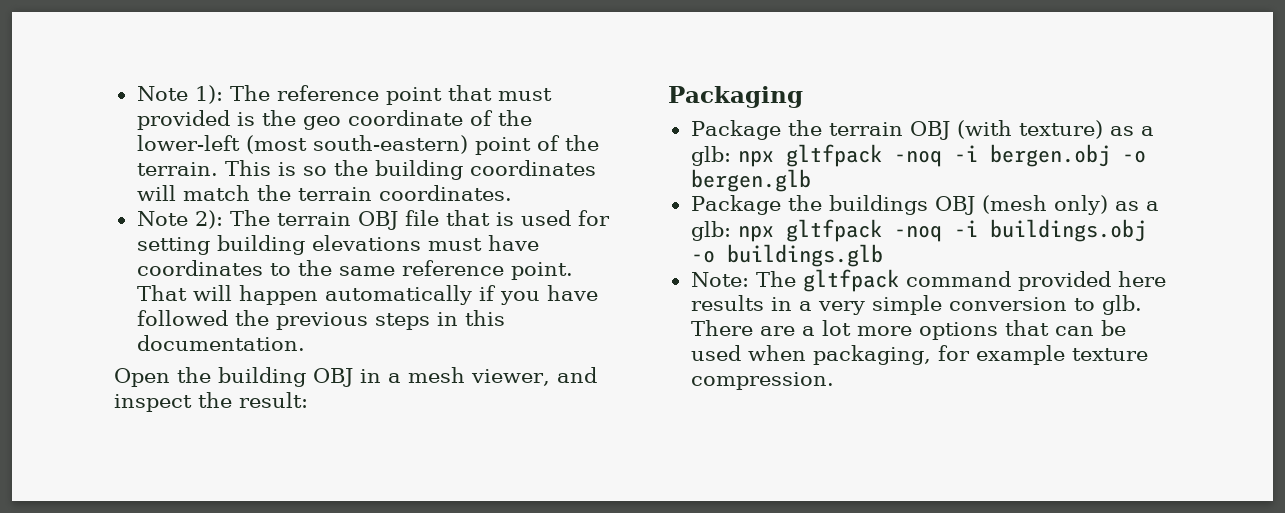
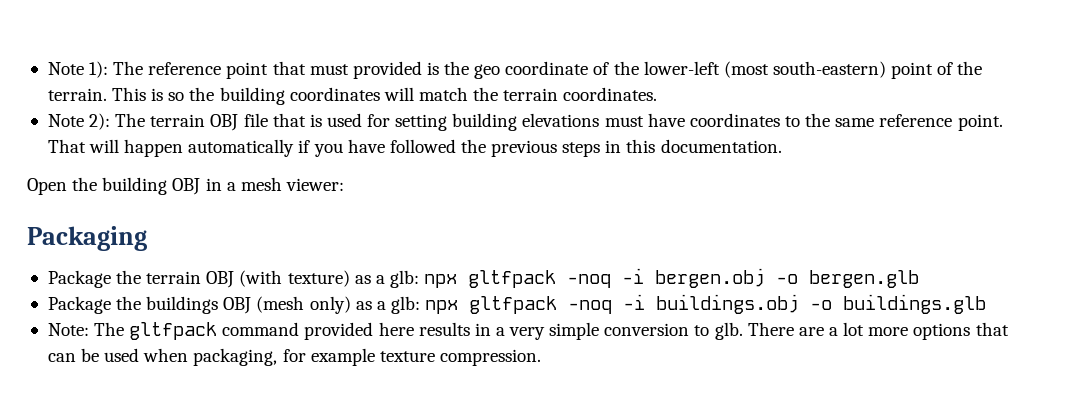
- Open the building OBJ in a mesh viewer, and inspect the result:
+ Open the building OBJ in a mesh viewer:

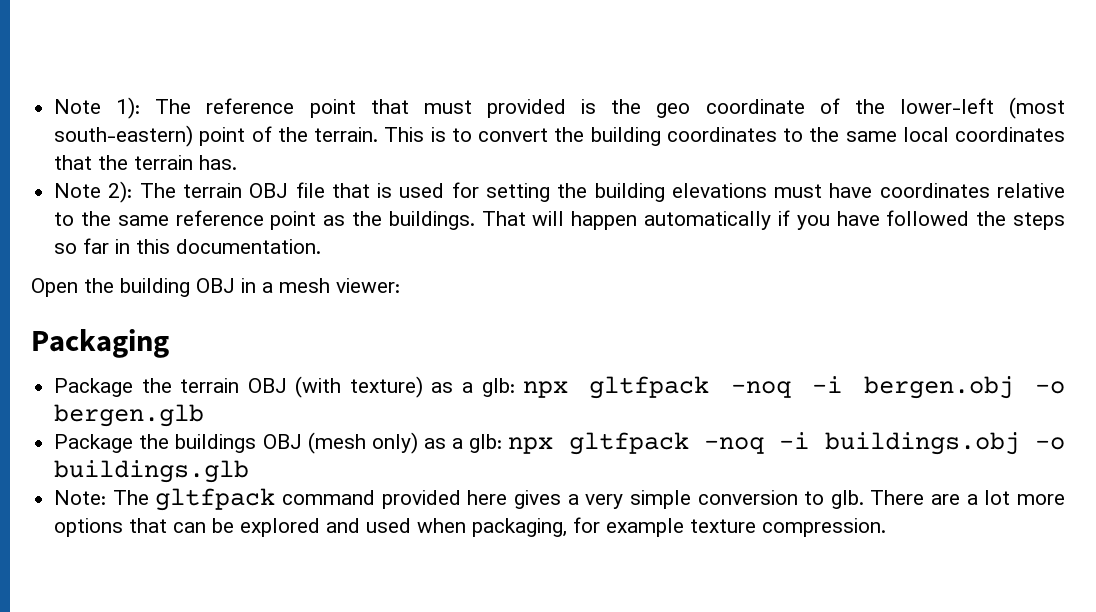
- This is so the building coordinates will match the terrain coordinates.
+ This is to convert the building coordinates to the same local coordinates that the terrain has.
- Note 2): The terrain OBJ file that is used for setting building elevations must have coordinates to the same reference point.
+ Note 2): The terrain OBJ file that is used for setting the building elevations must have coordinates relative to the same reference point as the buildings.
- That will happen automatically if you have followed the previous steps in this documentation.
+ That will happen automatically if you have followed the steps so far in this documentation.
- Note: The gltfpack command provided here results in a very simple conversion to glb.
+ Note: The gltfpack command provided here gives a very simple conversion to glb.
- There are a lot more options that can be used when packaging, for example texture compression.
+ There are a lot more options that can be explored and used when packaging, for example texture compression.

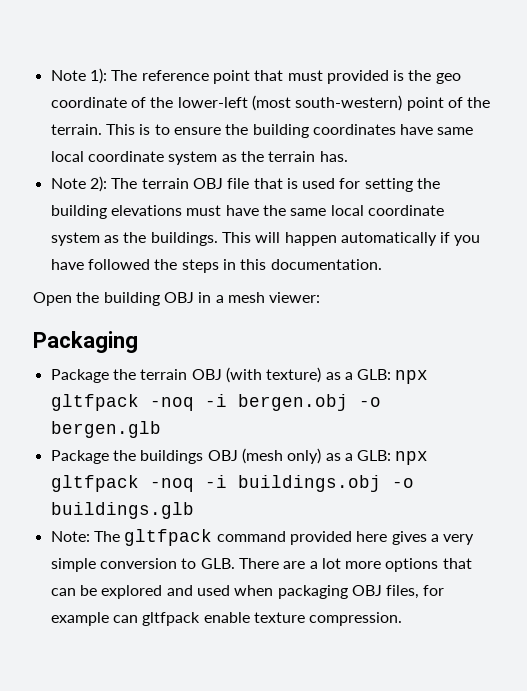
- Note 1): The reference point that must provided is the geo coordinate of the lower-left (most south-eastern) point of the terrain.
+ Note 1): The reference point that must provided is the geo coordinate of the lower-left (most south-western) point of the terrain.
- This is to convert the building coordinates to the same local coordinates that the terrain has.
+ This is to ensure the building coordinates have same local coordinate system as the terrain has.
- Note 2): The terrain OBJ file that is used for setting the building elevations must have coordinates relative to the same reference point as the buildings.
+ Note 2): The terrain OBJ file that is used for setting the building elevations must have the same local coordinate system as the buildings.
- That will happen automatically if you have followed the steps so far in this documentation.
+ This will happen automatically if you have followed the steps in this documentation.
- Package the terrain OBJ (with texture) as a glb: npx gltfpack -noq -i bergen.obj -o bergen.glb
+ Package the terrain OBJ (with texture) as a GLB: npx gltfpack -noq -i bergen.obj -o bergen.glb
- Package the buildings OBJ (mesh only) as a glb: npx gltfpack -noq -i buildings.obj -o buildings.glb
+ Package the buildings OBJ (mesh only) as a GLB: npx gltfpack -noq -i buildings.obj -o buildings.glb
- Note: The gltfpack command provided here gives a very simple conversion to glb. There are a lot more options that can be explored and used when packaging, for example texture compression.
+ Note: The gltfpack command provided here gives a very simple conversion to GLB. There are a lot more options that can be explored and used when packaging OBJ files, for example can gltfpack enable texture compression.

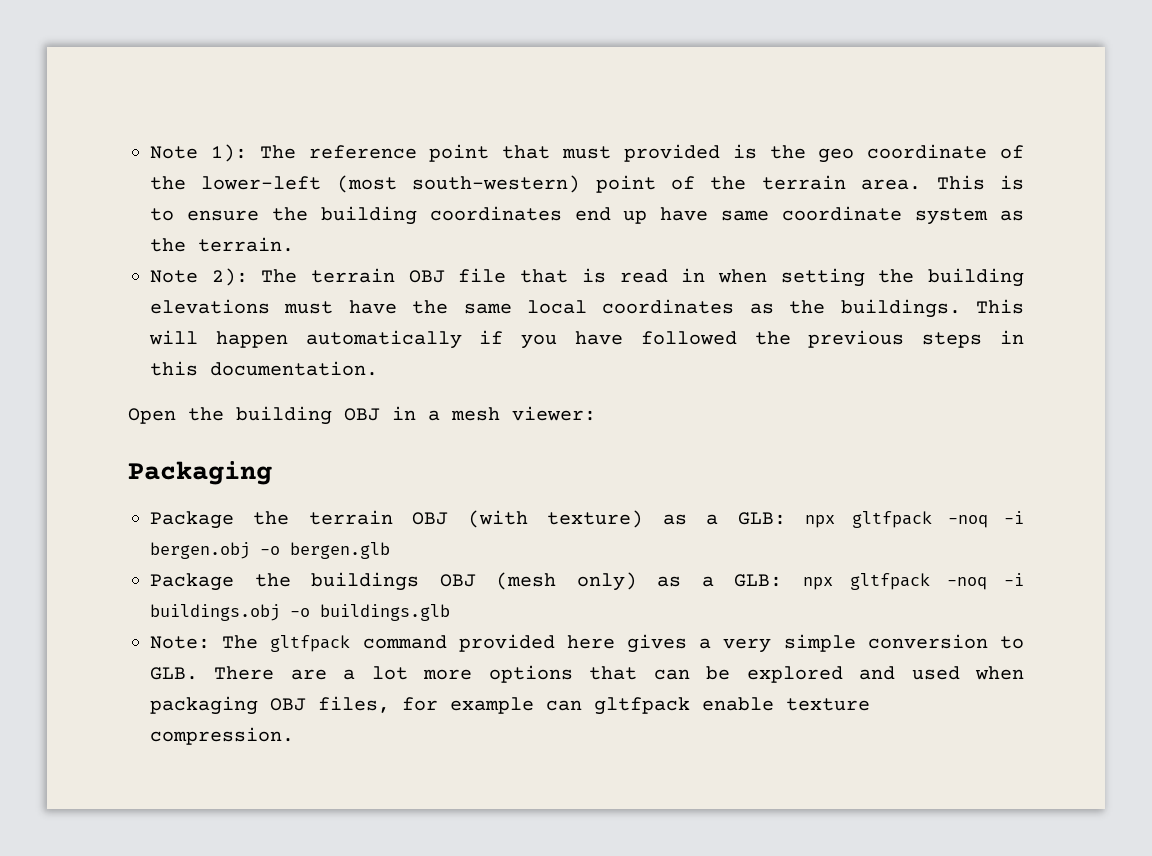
- Note 1): The reference point that must provided is the geo coordinate of the lower-left (most south-western) point of the terrain.
+ Note 1): The reference point that must provided is the geo coordinate of the lower-left (most south-western) point of the terrain area.
- This is to ensure the building coordinates have same local coordinate system as the terrain has.
+ This is to ensure the building coordinates end up have same coordinate system as the terrain.
- Note 2): The terrain OBJ file that is used for setting the building elevations must have the same local coordinate system as the buildings.
+ Note 2): The terrain OBJ file that is read in when setting the building elevations must have the same local coordinates as the buildings.
- This will happen automatically if you have followed the steps in this documentation.
+ This will happen automatically if you have followed the previous steps in this documentation.

